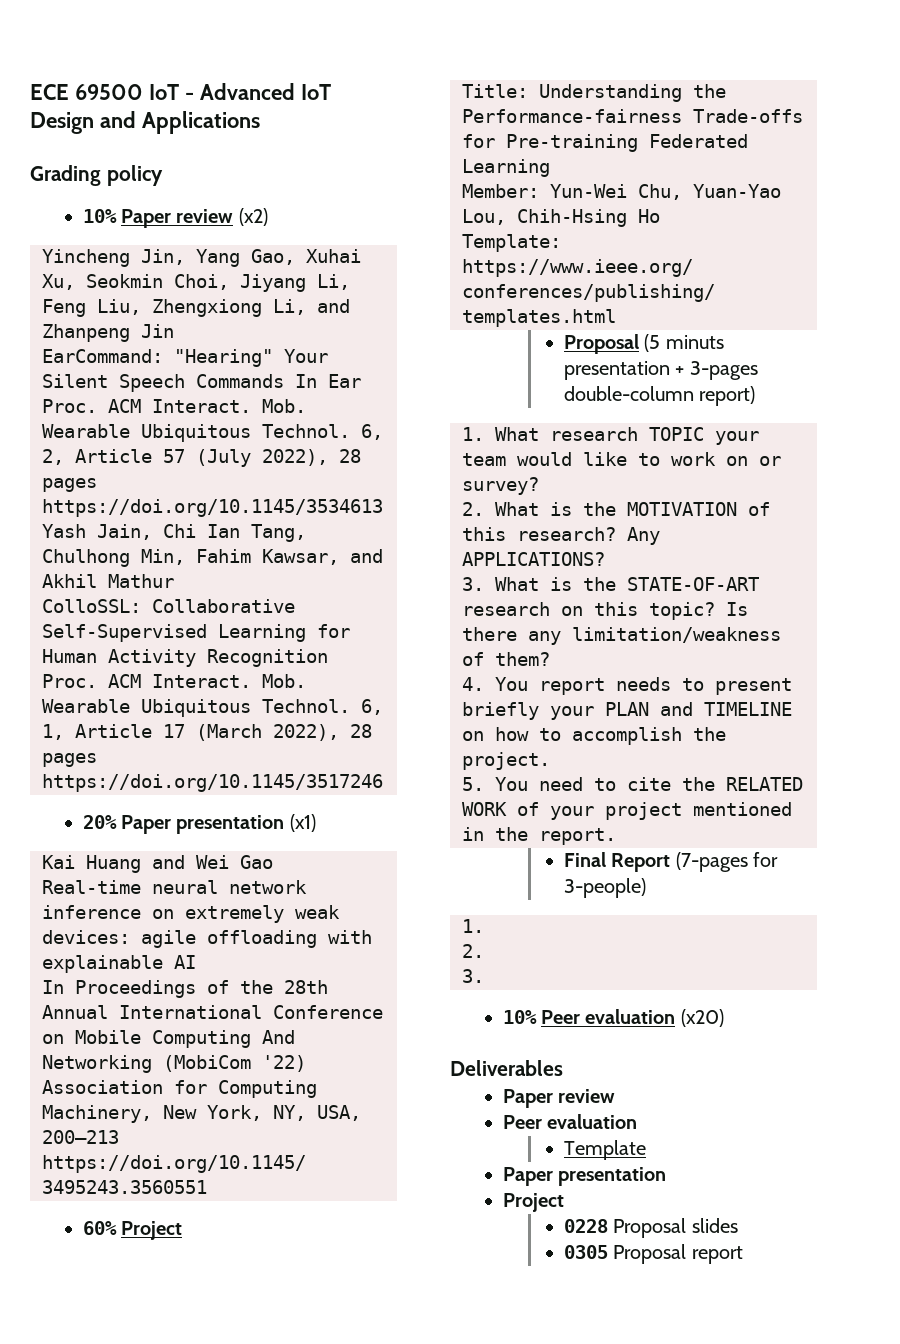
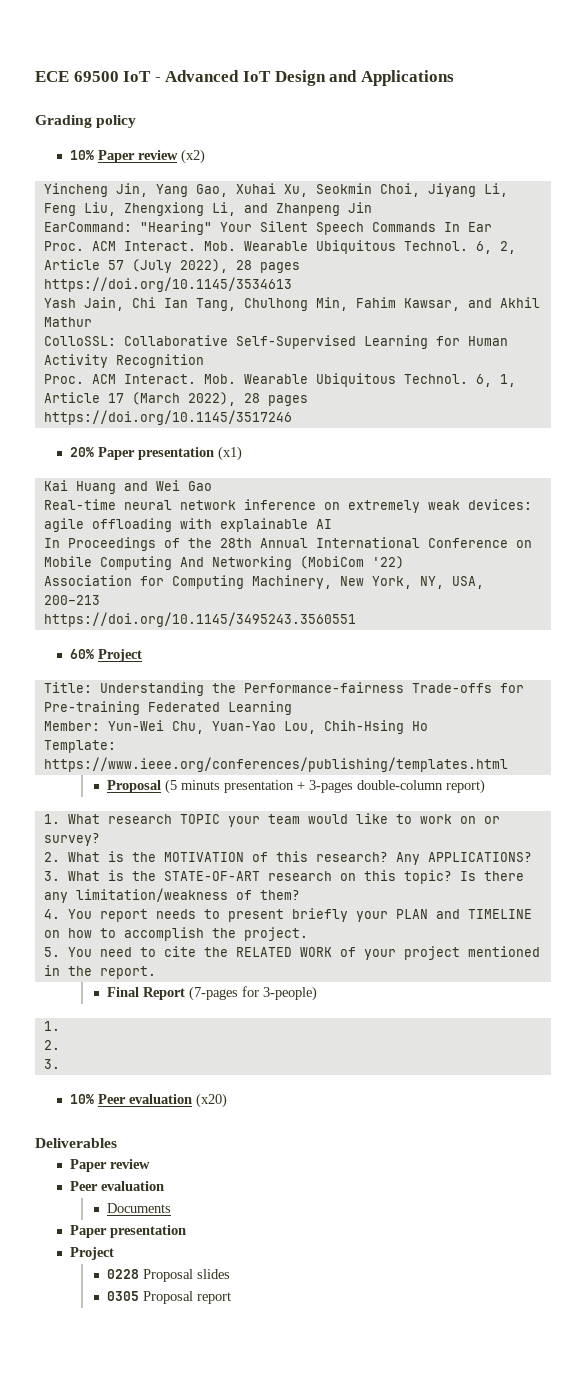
- Template
+ Documents

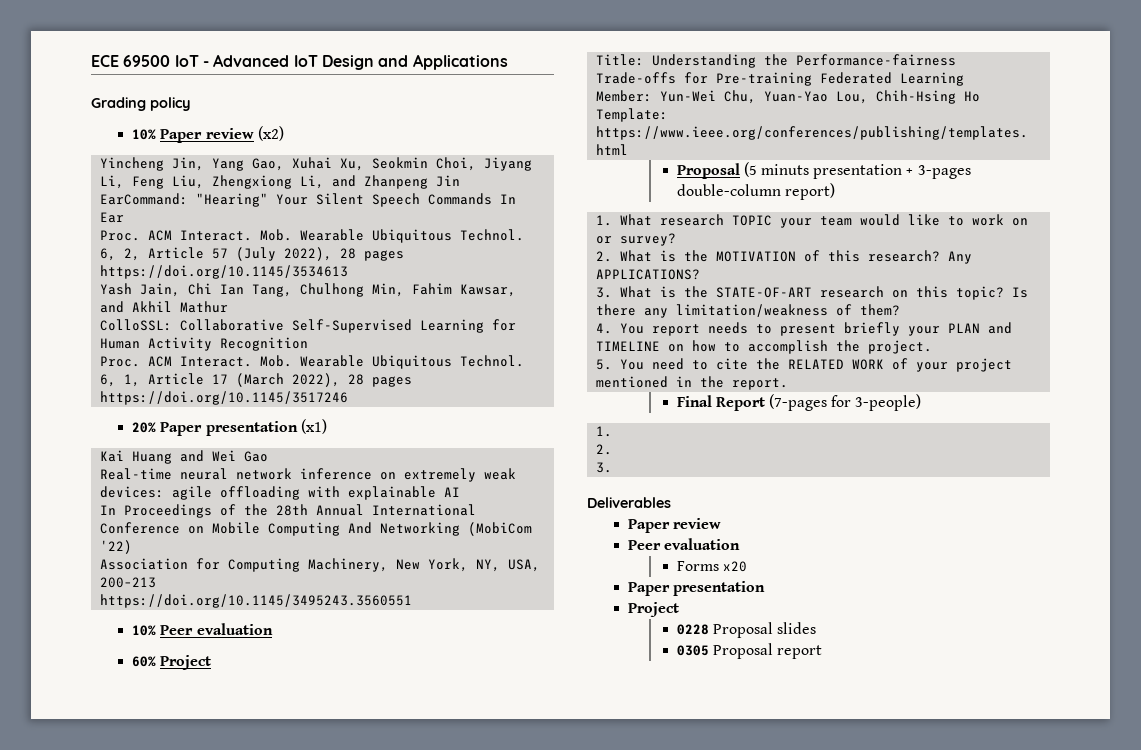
+ 10% Peer evaluation
- 10% Peer evaluation (x20)
- Documents
+ Forms x20

